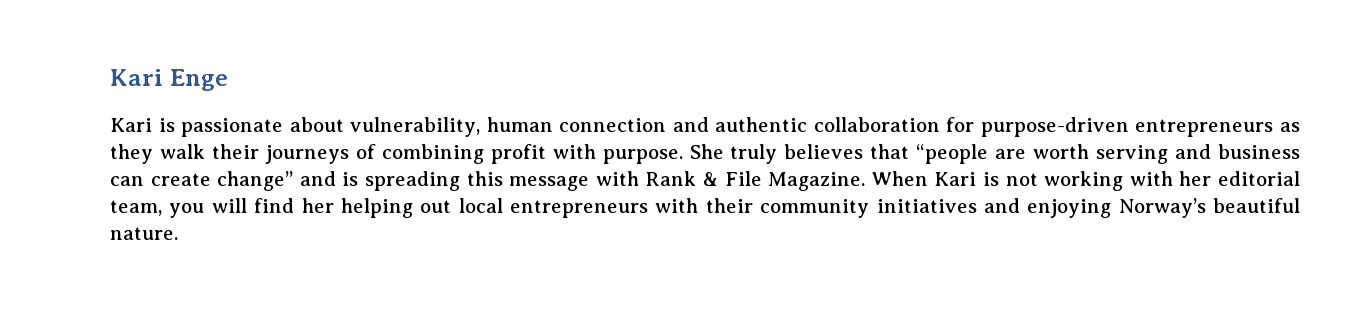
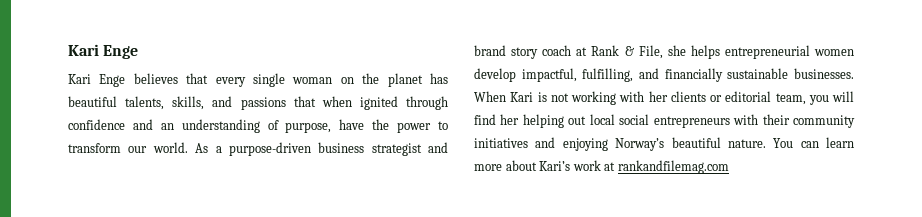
- Kari is passionate about vulnerability, human connection and authentic collaboration for purpose-driven entrepreneurs as they walk their journeys of combining profit with purpose. She truly believes that “people are worth serving and business can create change” and is spreading this message with Rank & File Magazine.
+ Kari Enge believes that every single woman on the planet has beautiful talents, skills, and passions that when ignited through confidence and an understanding of purpose, have the power to transform our world. As a purpose-driven business strategist and brand story coach at Rank & File, she helps entrepreneurial women develop impactful, fulfilling, and financially sustainable businesses.
- When Kari is not working with her editorial team, you will find her helping out local entrepreneurs with their community initiatives and enjoying Norway’s beautiful nature.
+ When Kari is not working with her clients or editorial team, you will find her helping out local social entrepreneurs with their community initiatives and enjoying Norway’s beautiful nature.
+ You can learn more about Kari’s work at rankandfilemag.com

